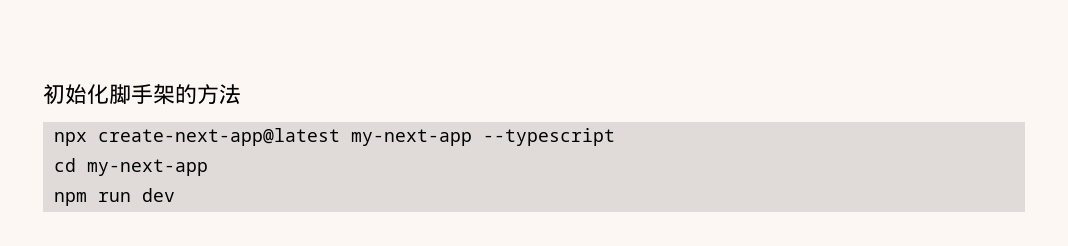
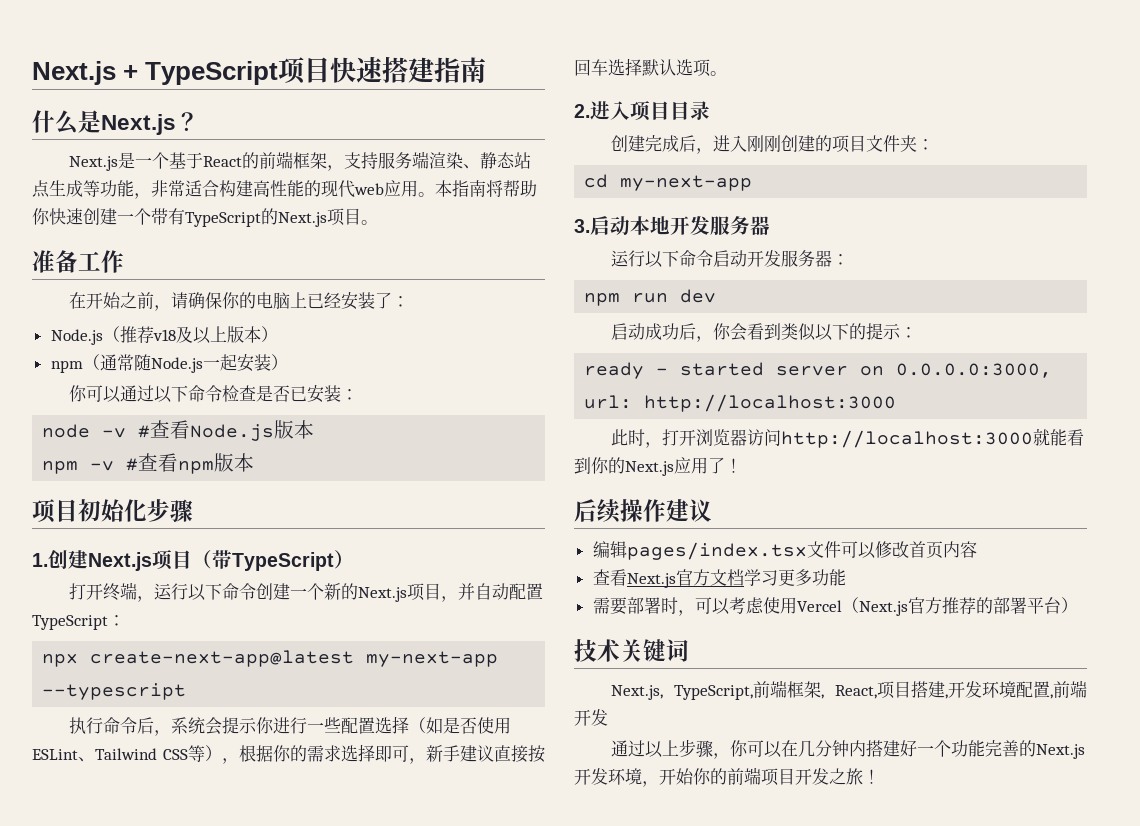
- 初始化脚手架的方法
+ Next.js + TypeScript项目快速搭建指南
+ 什么是Next.js？
+ Next.js是一个基于React的前端框架，支持服务端渲染、静态站点生成等功能，非常适合构建高性能的现代web应用。本指南将帮助你快速创建一个带有TypeScript的Next.js项目。
+ 准备工作
+ 在开始之前，请确保你的电脑上已经安装了：
+ Node.js（推荐v18及以上版本）
+ npm（通常随Node.js一起安装）
+ 你可以通过以下命令检查是否已安装：
+ node -v #查看Node.js版本
+ npm -v #查看npm版本
+ 项目初始化步骤
+ 1.创建Next.js项目（带TypeScript）
+ 打开终端，运行以下命令创建一个新的Next.js项目，并自动配置TypeScript：
  npx create-next-app@latest my-next-app --typescript
+ 执行命令后，系统会提示你进行一些配置选择（如是否使用ESLint、Tailwind CSS等），根据你的需求选择即可，新手建议直接按回车选择默认选项。
+ 2.进入项目目录
+ 创建完成后，进入刚刚创建的项目文件夹：
  cd my-next-app
+ 3.启动本地开发服务器
+ 运行以下命令启动开发服务器：
  npm run dev
+ 启动成功后，你会看到类似以下的提示：
+ ready - started server on 0.0.0.0:3000, url: http://localhost:3000
+ 此时，打开浏览器访问http://localhost:3000就能看到你的Next.js应用了！
+ 后续操作建议
+ 编辑pages/index.tsx文件可以修改首页内容
+ 查看Next.js官方文档学习更多功能
+ 需要部署时，可以考虑使用Vercel（Next.js官方推荐的部署平台）
+ 技术关键词
+ Next.js, TypeScript,前端框架, React,项目搭建,开发环境配置,前端开发
+ 通过以上步骤，你可以在几分钟内搭建好一个功能完善的Next.js开发环境，开始你的前端项目开发之旅！

